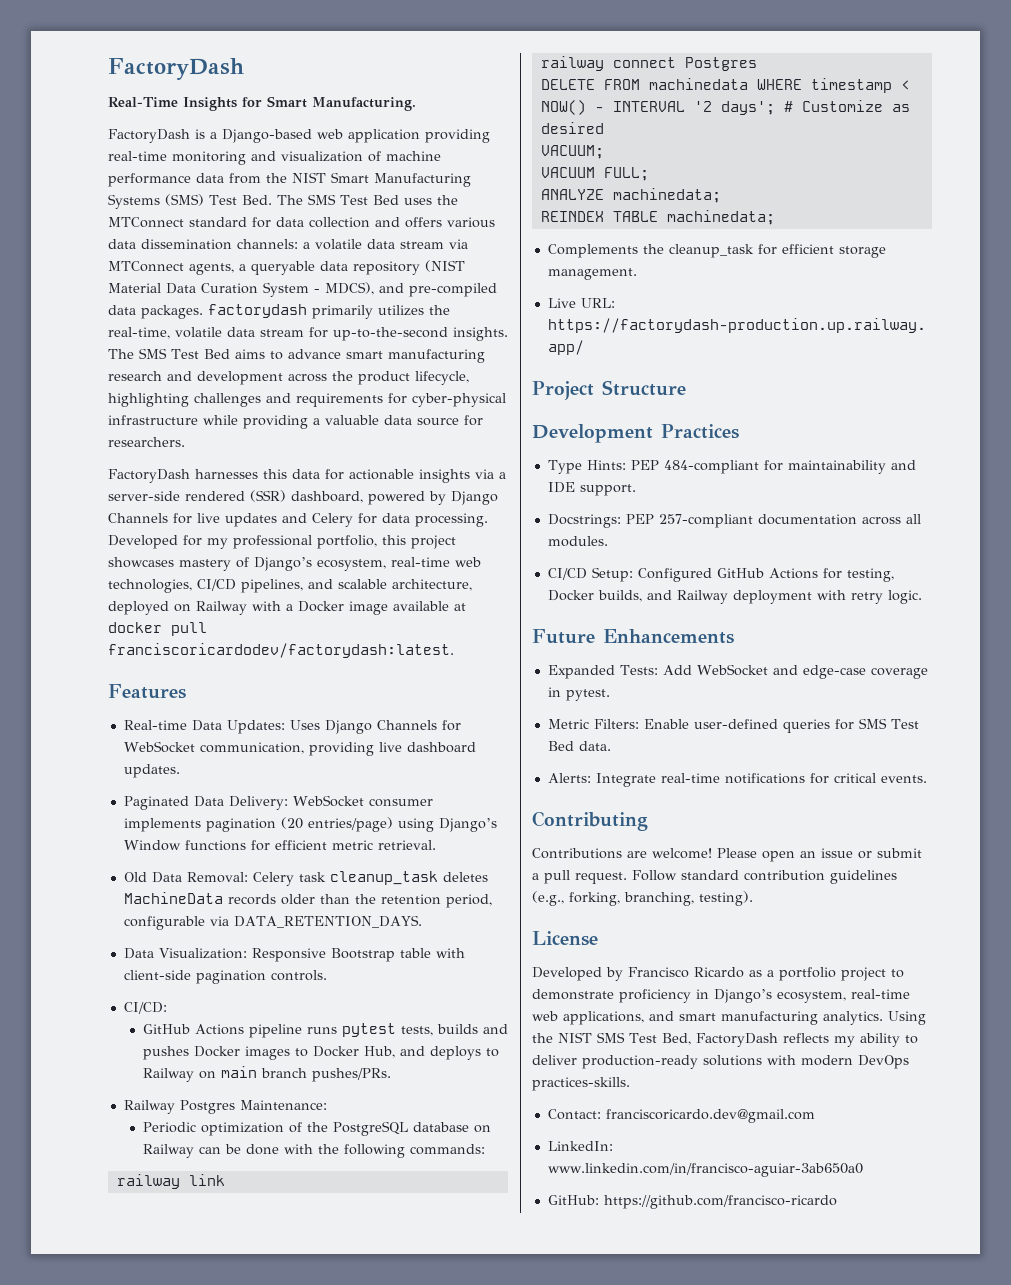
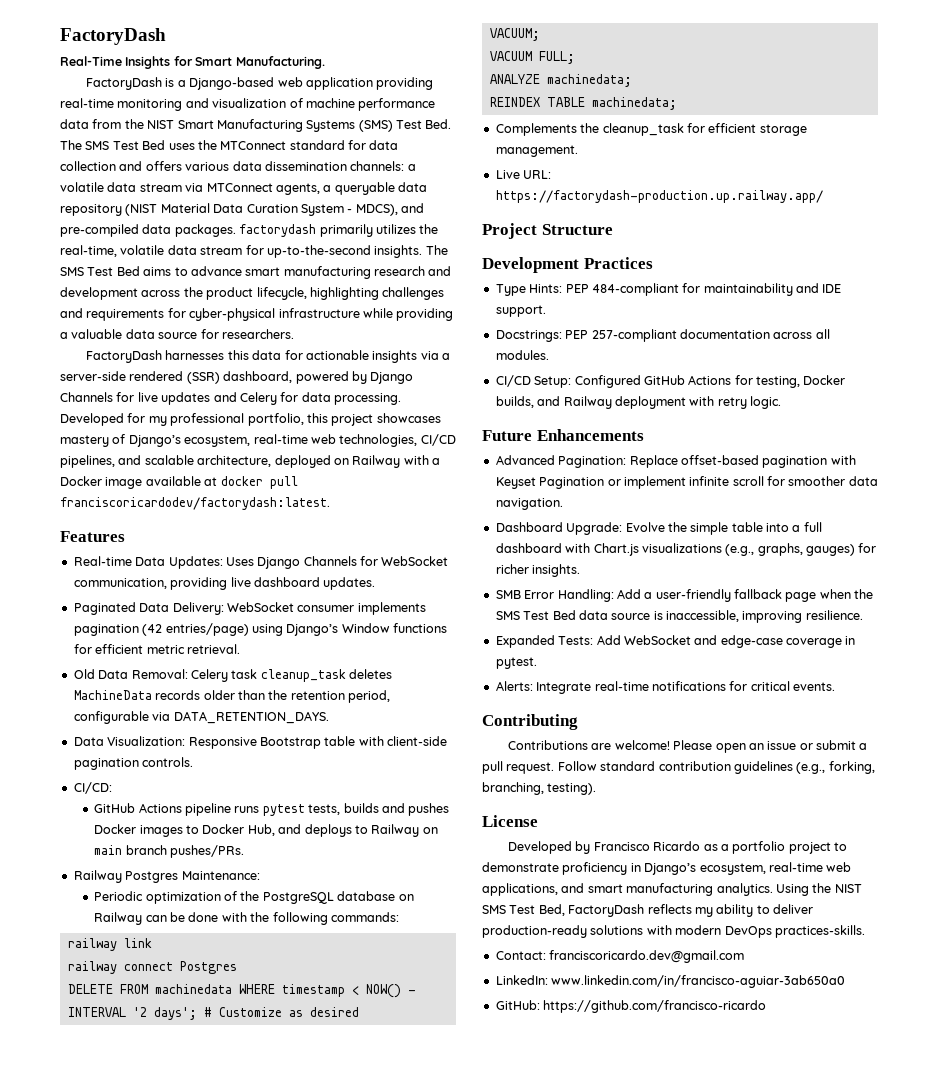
- Paginated Data Delivery: WebSocket consumer implements pagination (20 entries/page) using Django’s Window functions for efficient metric retrieval.
+ Paginated Data Delivery: WebSocket consumer implements pagination (42 entries/page) using Django’s Window functions for efficient metric retrieval.
+ Advanced Pagination: Replace offset-based pagination with Keyset Pagination or implement infinite scroll for smoother data navigation.
+ Dashboard Upgrade: Evolve the simple table into a full dashboard with Chart.js visualizations (e.g., graphs, gauges) for richer insights.
+ SMB Error Handling: Add a user-friendly fallback page when the SMS Test Bed data source is inaccessible, improving resilience.
- Metric Filters: Enable user-defined queries for SMS Test Bed data.

